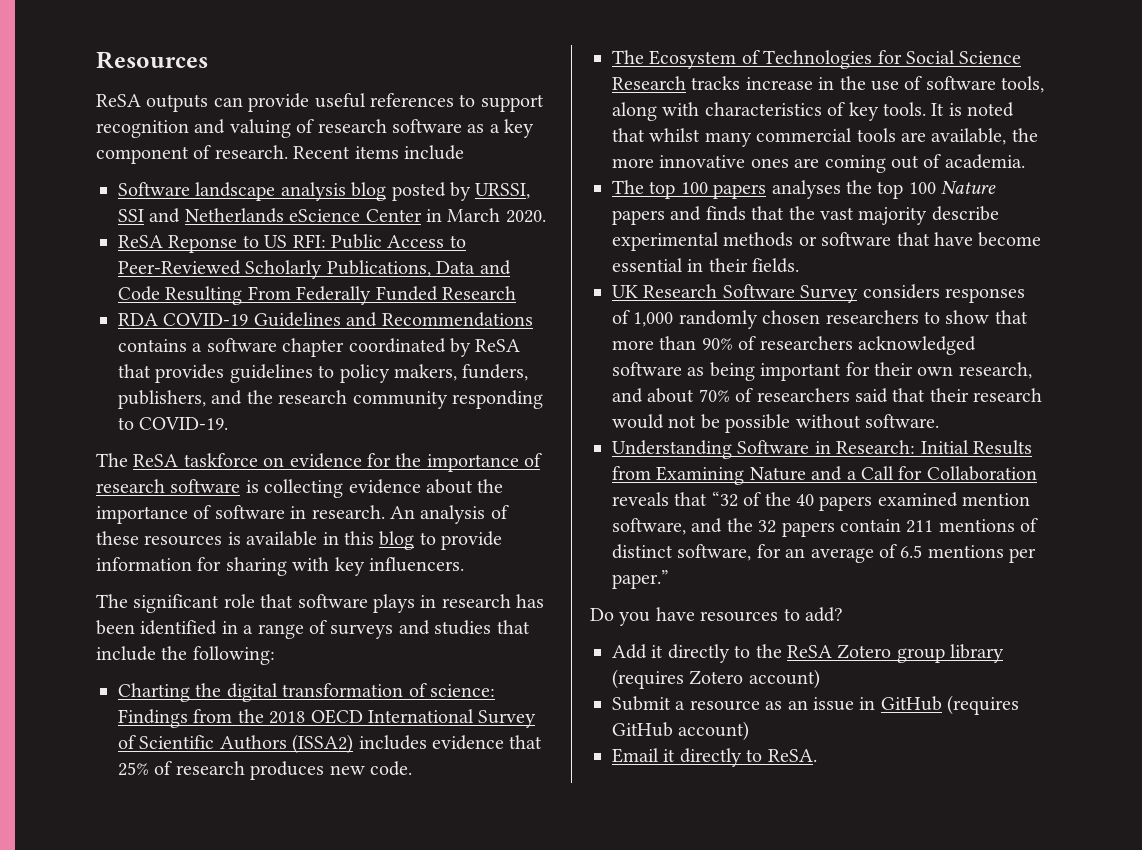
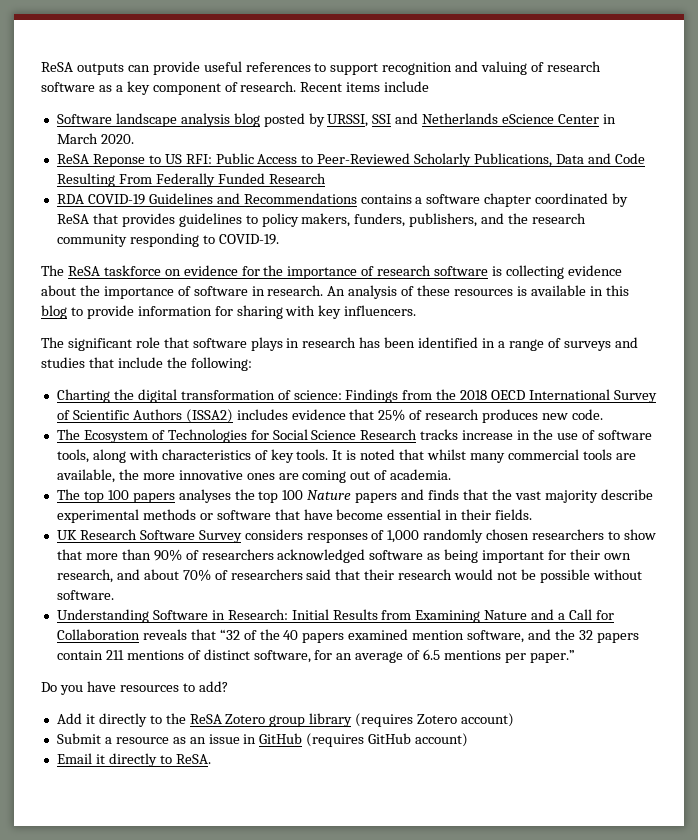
- Resources

